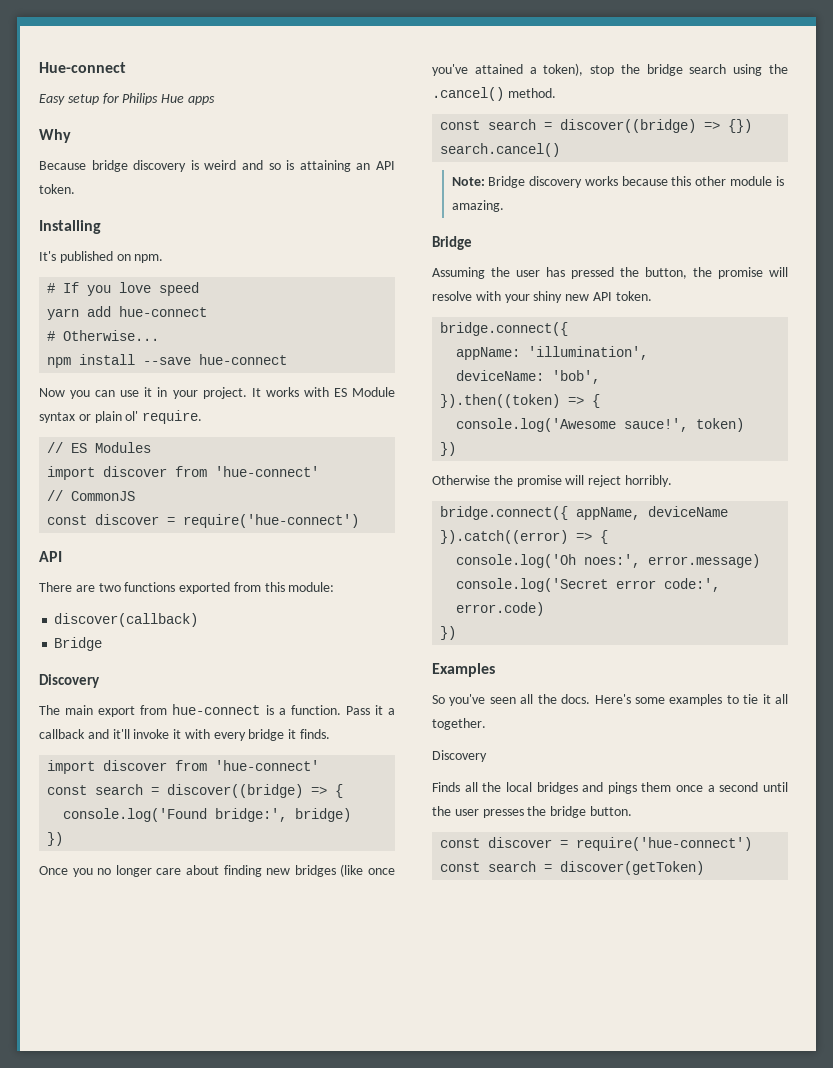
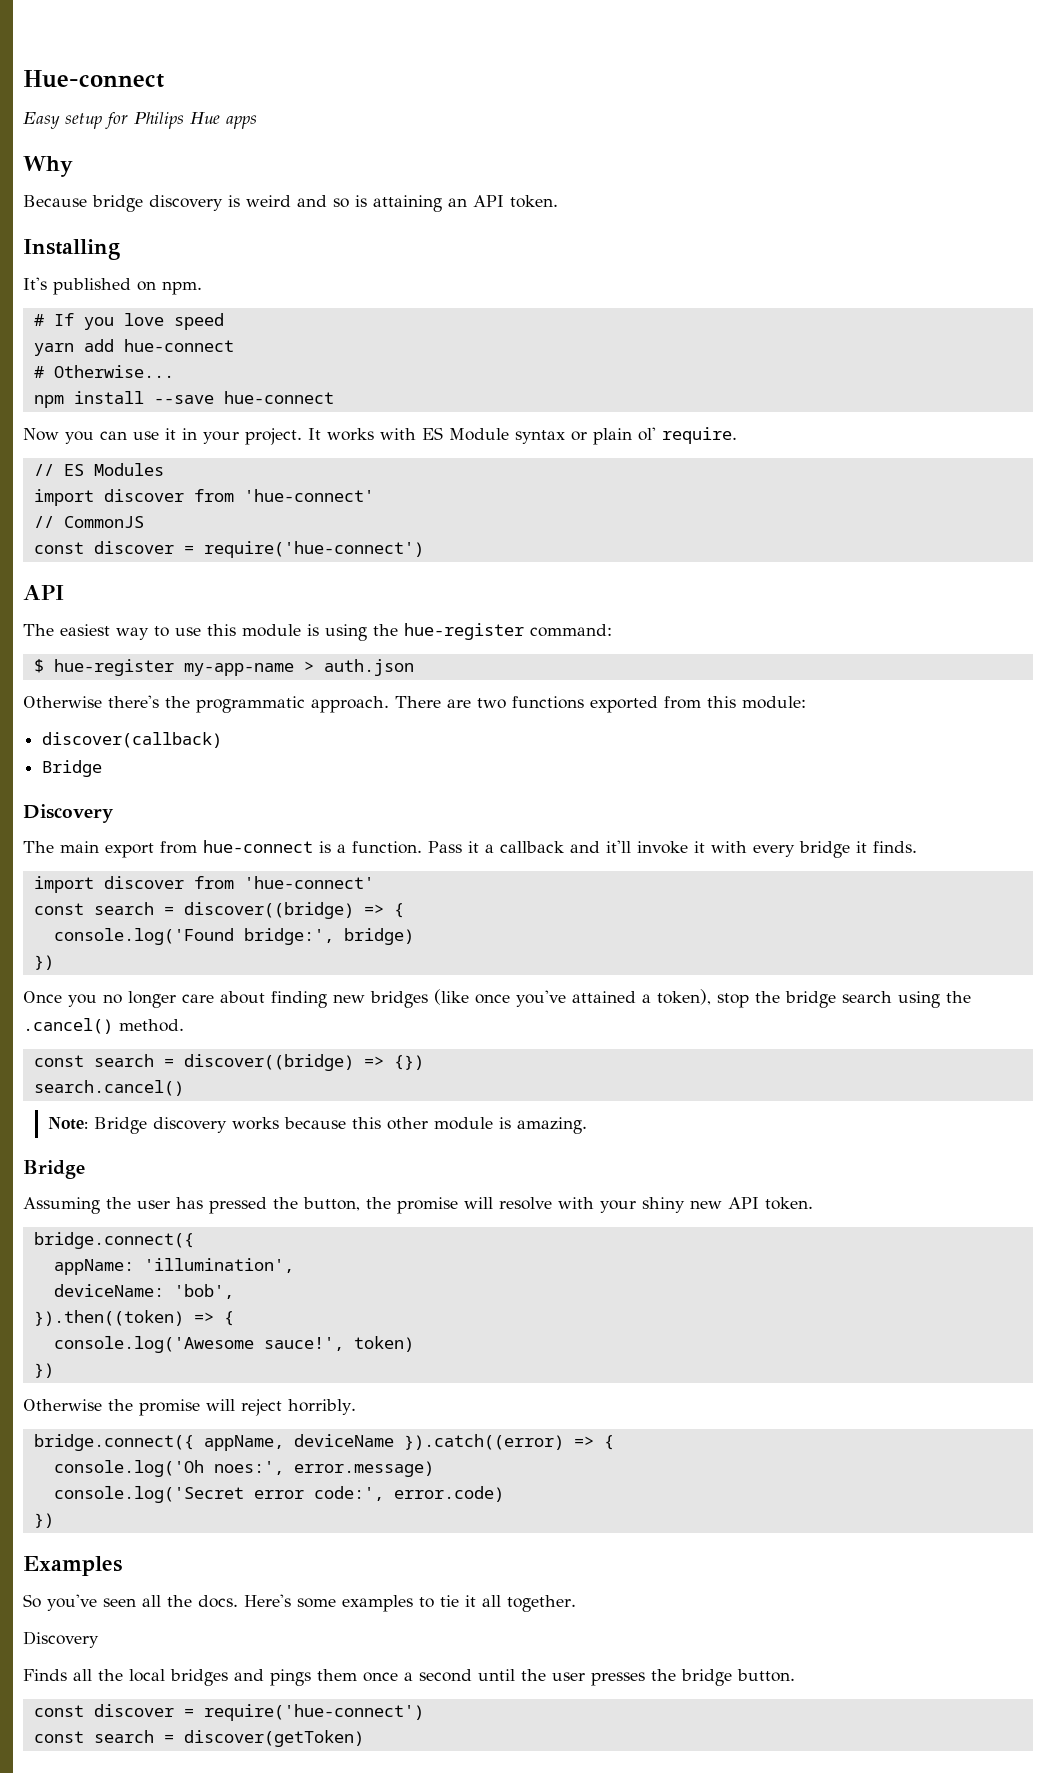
+ The easiest way to use this module is using the hue-register command:
+ $ hue-register my-app-name > auth.json
+ Otherwise there's the programmatic approach.

